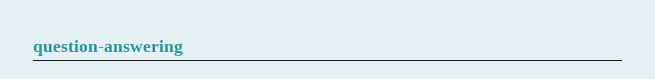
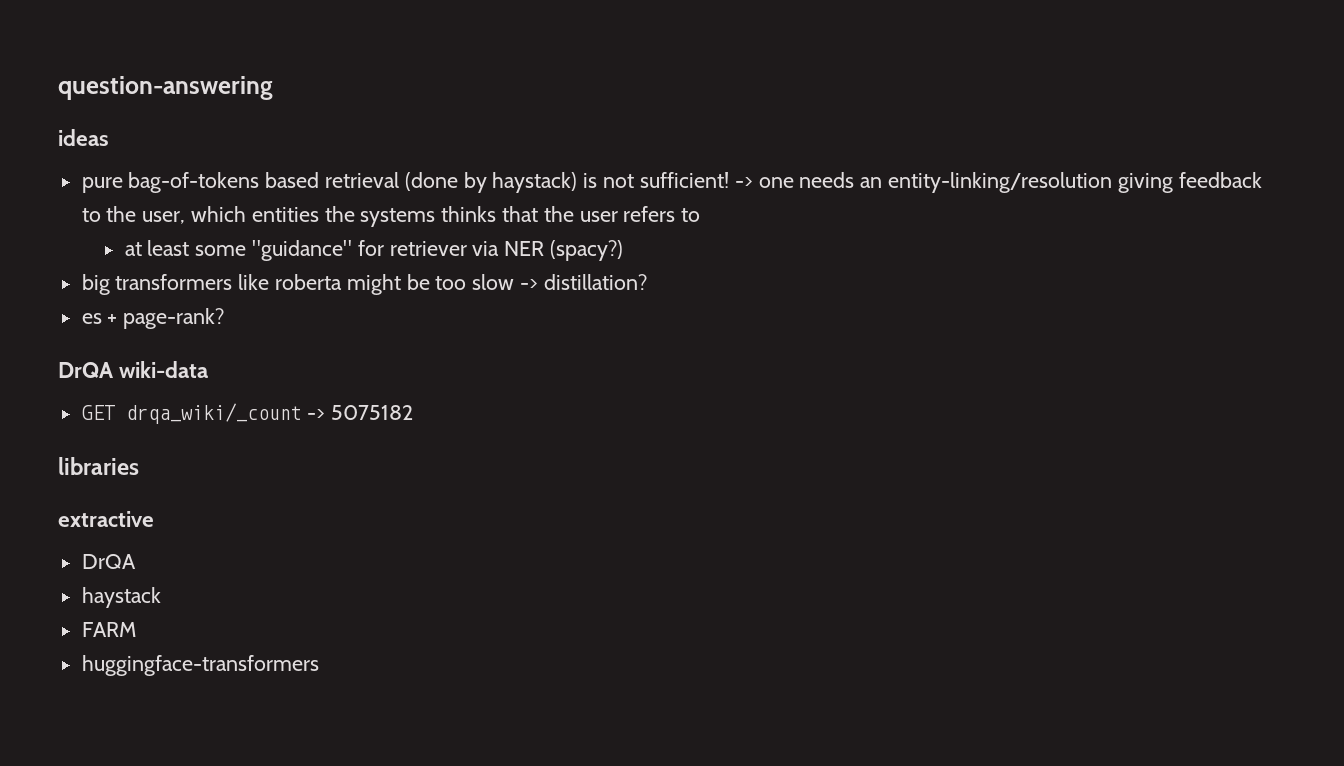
+ ideas
+ pure bag-of-tokens based retrieval (done by haystack) is not sufficient! -> one needs an entity-linking/resolution giving feedback to the user, which entities the systems thinks that the user refers to
+ at least some "guidance" for retriever via NER (spacy?)
+ big transformers like roberta might be too slow -> distillation?
+ es + page-rank?
+ DrQA wiki-data
+ GET drqa_wiki/_count -> 5075182
+ libraries
+ extractive
+ DrQA
+ haystack
+ FARM
+ huggingface-transformers

